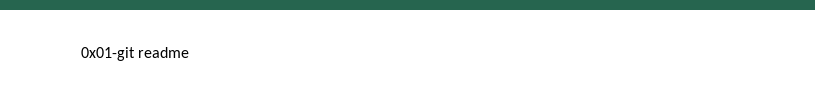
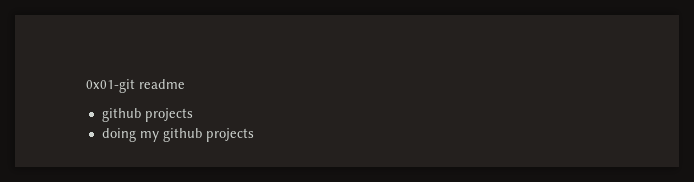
  0x01-git readme
+ github projects
+ doing my github projects

